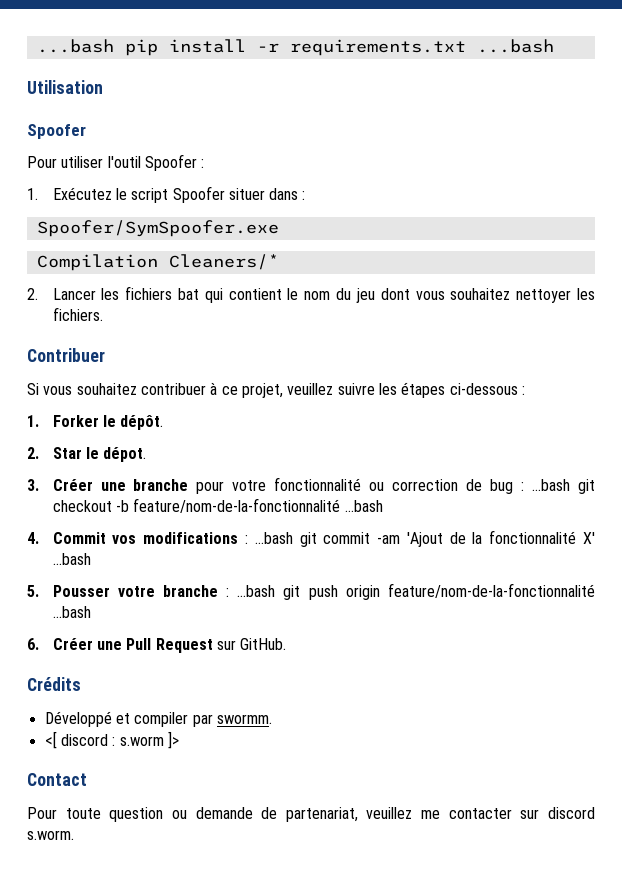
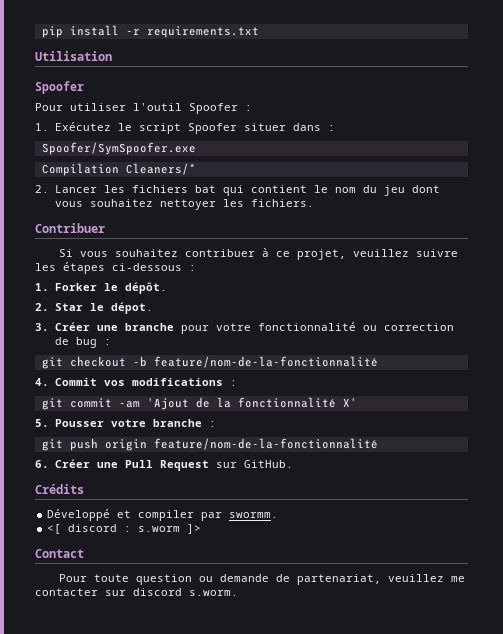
- ...bash pip install -r requirements.txt ...bash
+ pip install -r requirements.txt
- 3. Créer une branche pour votre fonctionnalité ou correction de bug : ...bash git checkout -b feature/nom-de-la-fonctionnalité ...bash
+ 3. Créer une branche pour votre fonctionnalité ou correction de bug :
+ git checkout -b feature/nom-de-la-fonctionnalité
- 4. Commit vos modifications : ...bash git commit -am 'Ajout de la fonctionnalité X' ...bash
+ 4. Commit vos modifications :
+ git commit -am 'Ajout de la fonctionnalité X'
- 5. Pousser votre branche : ...bash git push origin feature/nom-de-la-fonctionnalité ...bash
+ 5. Pousser votre branche :
+ git push origin feature/nom-de-la-fonctionnalité

